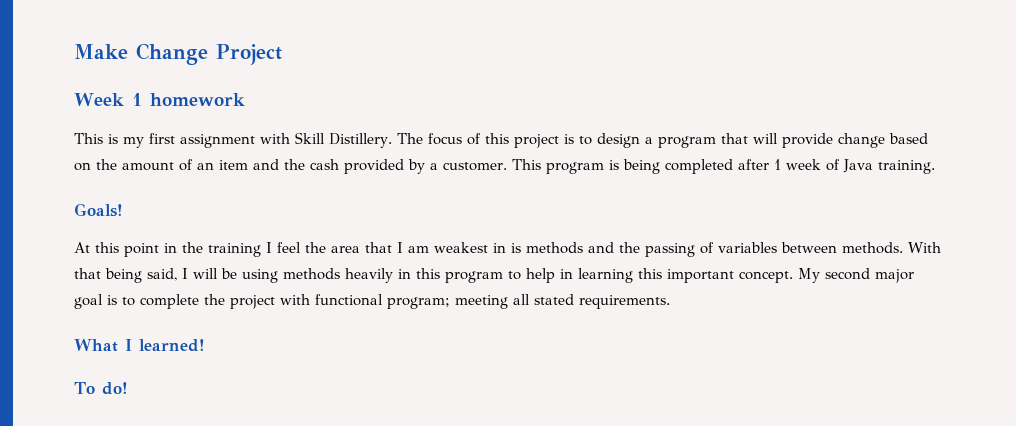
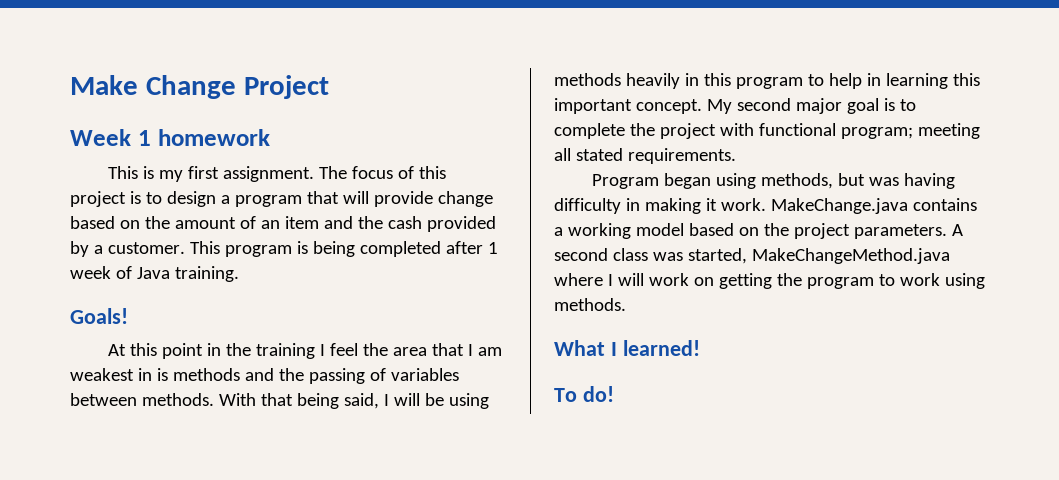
- This is my first assignment with Skill Distillery.
+ This is my first assignment.
+ Program began using methods, but was having difficulty in making it work. MakeChange.java contains a working model based on the project parameters. A second class was started, MakeChangeMethod.java where I will work on getting the program to work using methods.

